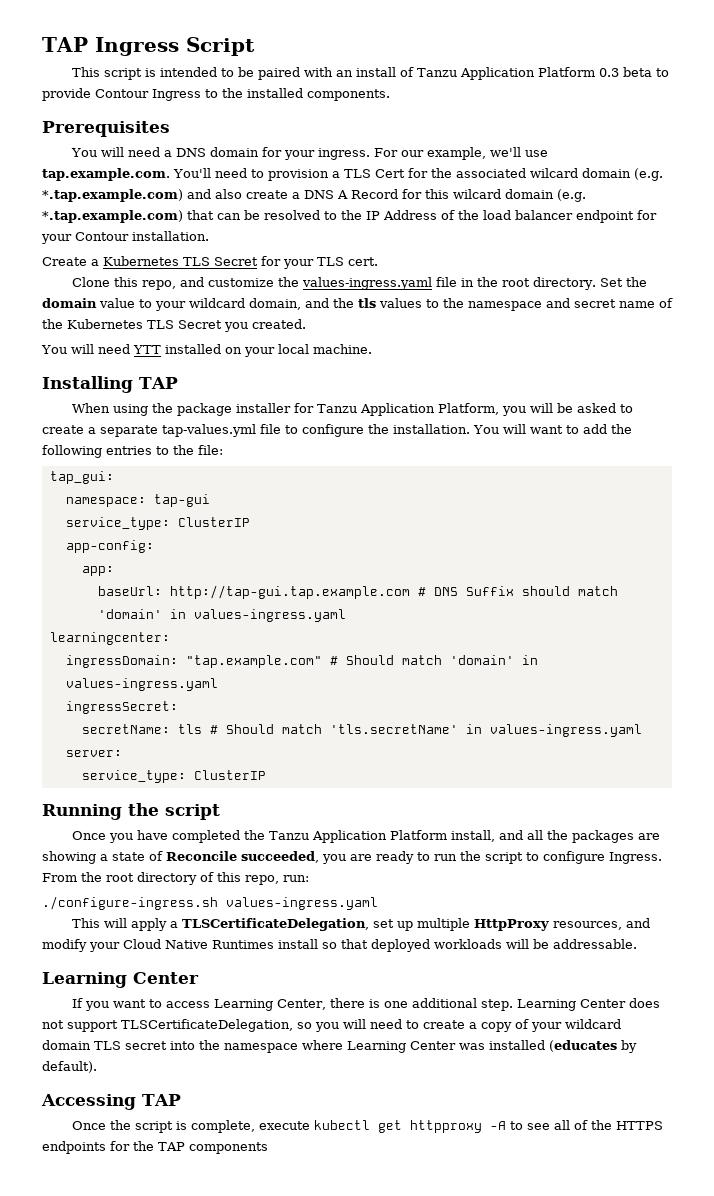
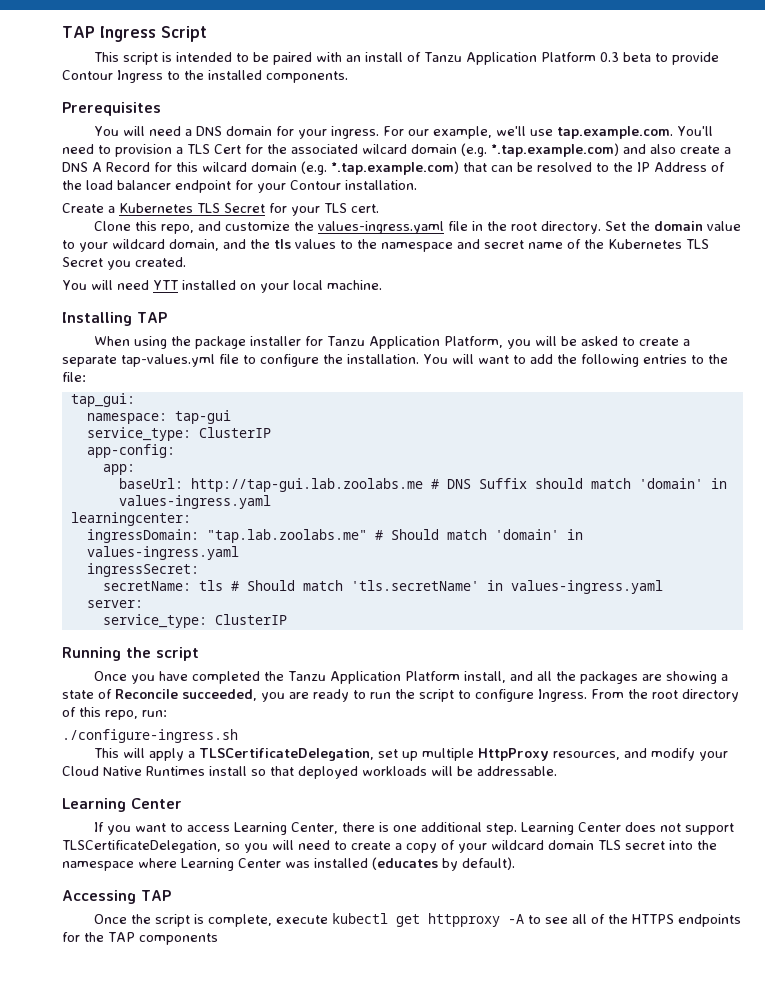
- baseUrl: http://tap-gui.tap.example.com # DNS Suffix should match 'domain' in values-ingress.yaml
+ baseUrl: http://tap-gui.lab.zoolabs.me # DNS Suffix should match 'domain' in values-ingress.yaml
- ingressDomain: "tap.example.com" # Should match 'domain' in values-ingress.yaml
+ ingressDomain: "tap.lab.zoolabs.me" # Should match 'domain' in values-ingress.yaml
- ./configure-ingress.sh values-ingress.yaml
+ ./configure-ingress.sh

